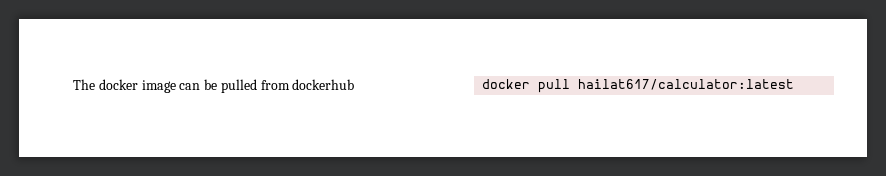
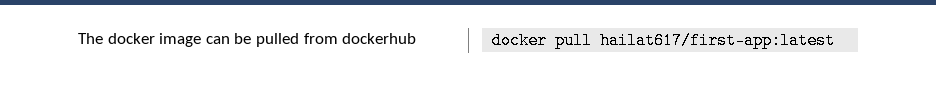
- docker pull hailat617/calculator:latest
+ docker pull hailat617/first-app:latest

